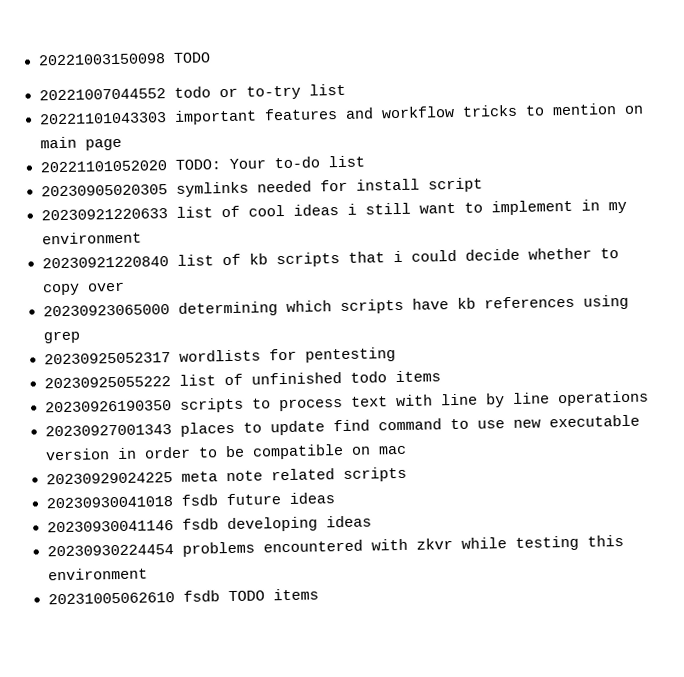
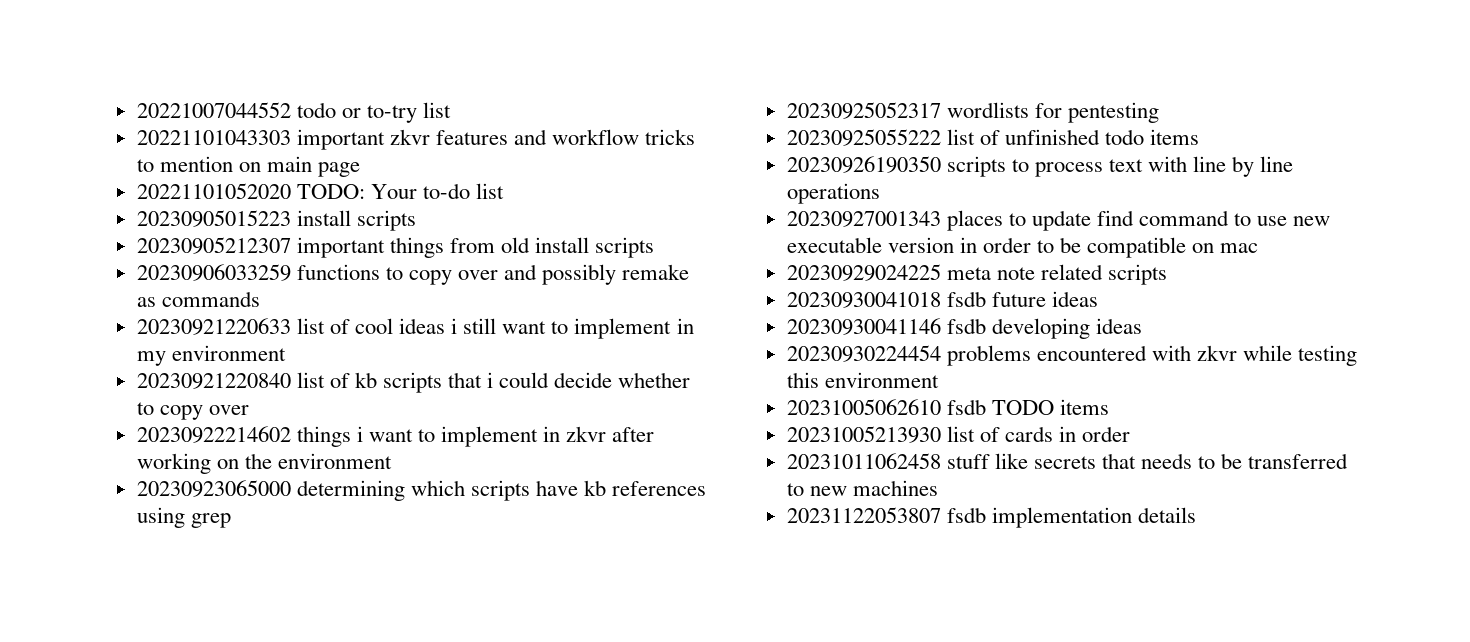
- 20221003150098 TODO
- 20221101043303 important features and workflow tricks to mention on main page
+ 20221101043303 important zkvr features and workflow tricks to mention on main page
- 20230905020305 symlinks needed for install script
+ 20230905015223 install scripts
+ 20230905212307 important things from old install scripts
+ 20230906033259 functions to copy over and possibly remake as commands
+ 20230922214602 things i want to implement in zkvr after working on the environment
+ 20231005213930 list of cards in order
+ 20231011062458 stuff like secrets that needs to be transferred to new machines
+ 20231122053807 fsdb implementation details

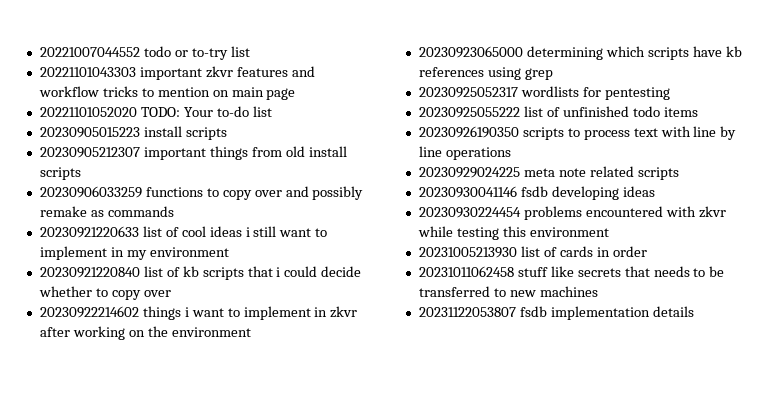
- 20230927001343 places to update find command to use new executable version in order to be compatible on mac
- 20230930041018 fsdb future ideas
- 20231005062610 fsdb TODO items

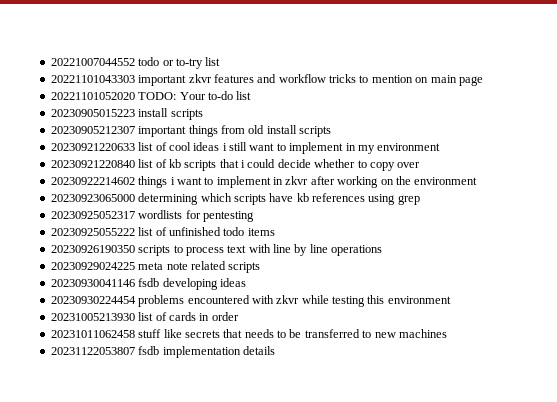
- 20230906033259 functions to copy over and possibly remake as commands

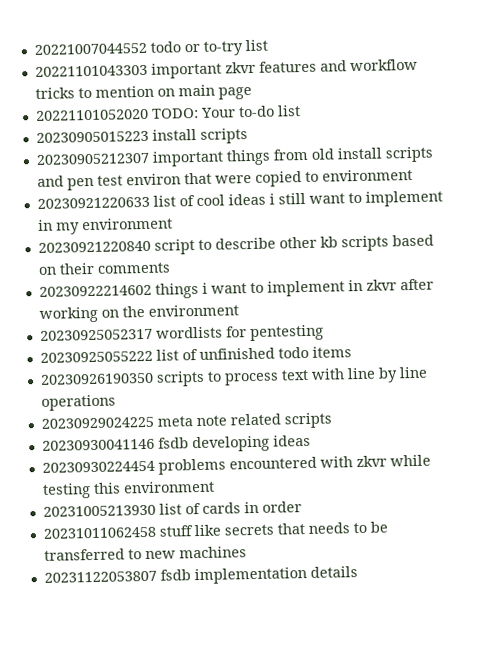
- 20230905212307 important things from old install scripts
+ 20230905212307 important things from old install scripts and pen test environ that were copied to environment
- 20230921220840 list of kb scripts that i could decide whether to copy over
+ 20230921220840 script to describe other kb scripts based on their comments
- 20230923065000 determining which scripts have kb references using grep

